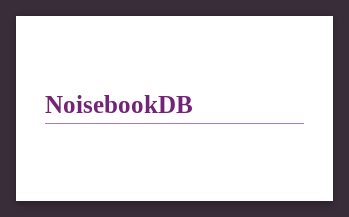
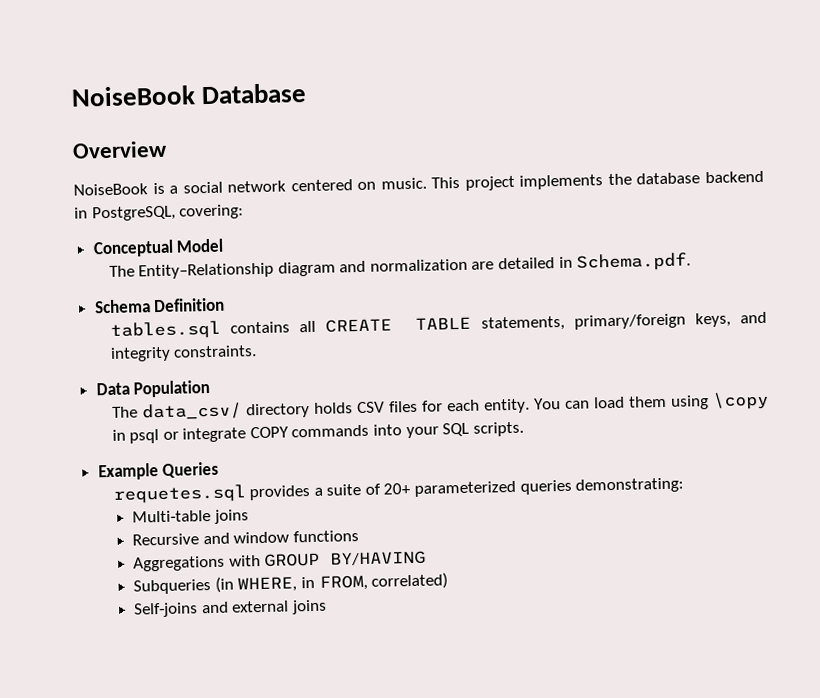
- NoisebookDB
+ NoiseBook Database
+ Overview
+ NoiseBook is a social network centered on music. This project implements the database backend in PostgreSQL, covering:
+ Conceptual Model
+ The Entity–Relationship diagram and normalization are detailed in Schema.pdf.
+ Schema Definition
+ tables.sql contains all CREATE TABLE statements, primary/foreign keys, and integrity constraints.
+ Data Population
+ The data_csv/ directory holds CSV files for each entity. You can load them using \copy in psql or integrate COPY commands into your SQL scripts.
+ Example Queries
+ requetes.sql provides a suite of 20+ parameterized queries demonstrating:
+ Multi‑table joins
+ Recursive and window functions
+ Aggregations with GROUP BY/HAVING
+ Subqueries (in WHERE, in FROM, correlated)
+ Self‑joins and external joins

